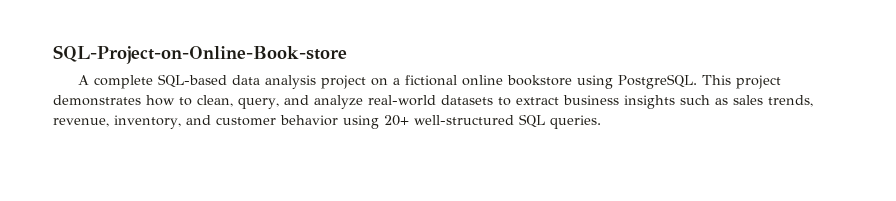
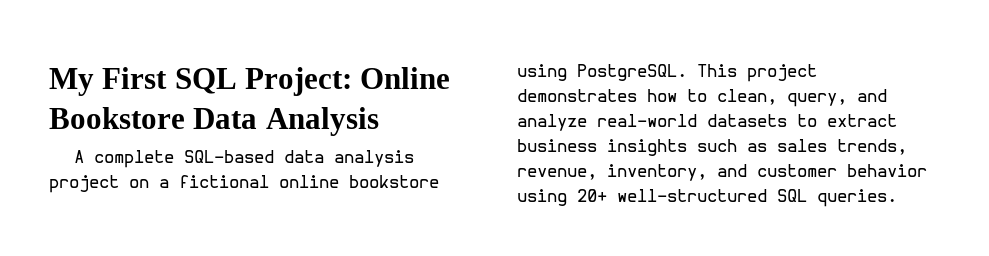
- SQL-Project-on-Online-Book-store
+ My First SQL Project: Online Bookstore Data Analysis

